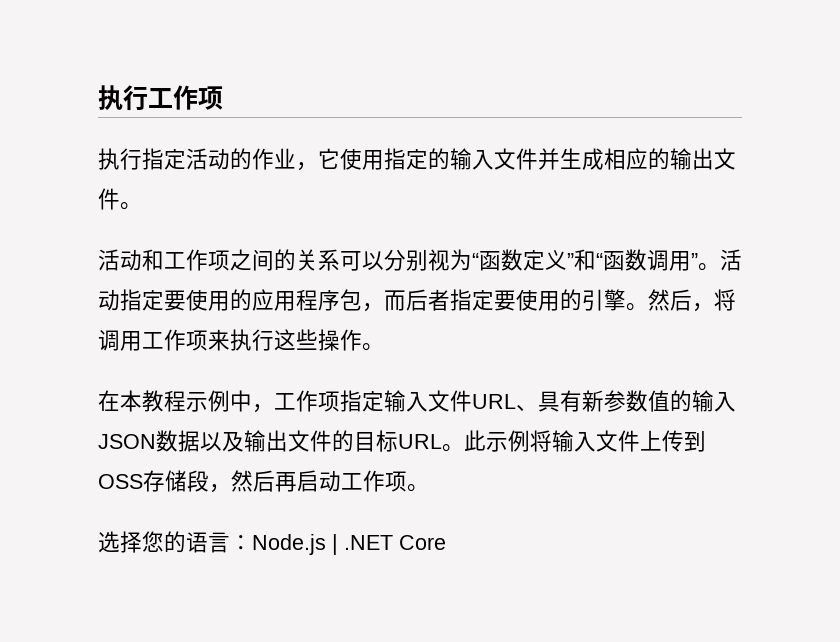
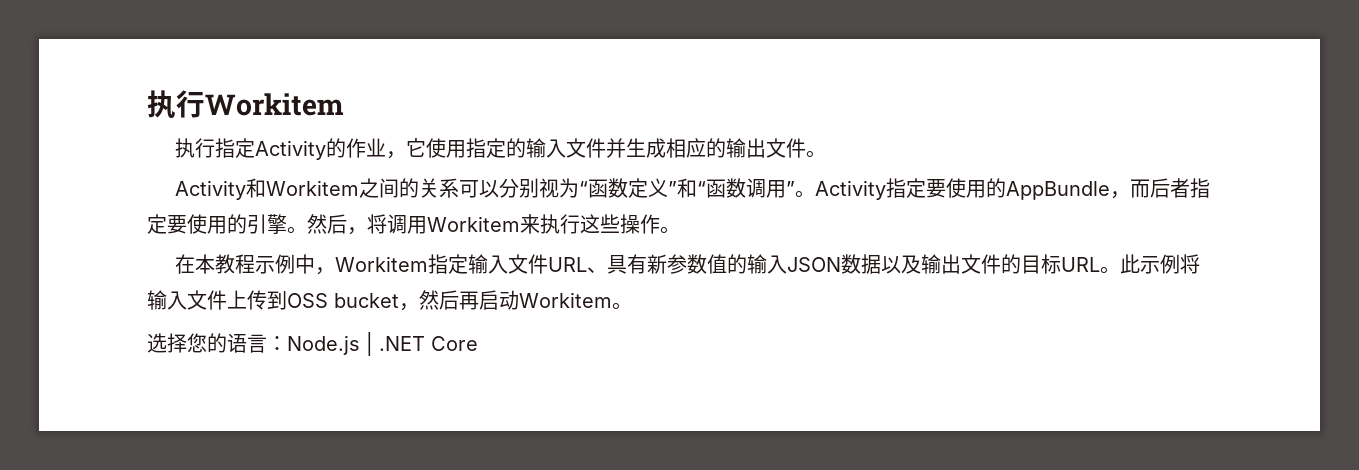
- 执行工作项
+ 执行Workitem
- 执行指定活动的作业，它使用指定的输入文件并生成相应的输出文件。
+ 执行指定Activity的作业，它使用指定的输入文件并生成相应的输出文件。
- 活动和工作项之间的关系可以分别视为“函数定义”和“函数调用”。
+ Activity和Workitem之间的关系可以分别视为“函数定义”和“函数调用”。
- 活动指定要使用的应用程序包，而后者指定要使用的引擎。
+ Activity指定要使用的AppBundle，而后者指定要使用的引擎。
- 然后，将调用工作项来执行这些操作。
+ 然后，将调用Workitem来执行这些操作。
- 在本教程示例中，工作项指定输入文件URL、具有新参数值的输入JSON数据以及输出文件的目标URL。
+ 在本教程示例中，Workitem指定输入文件URL、具有新参数值的输入JSON数据以及输出文件的目标URL。
- 此示例将输入文件上传到OSS存储段，然后再启动工作项。
+ 此示例将输入文件上传到OSS bucket，然后再启动Workitem。

